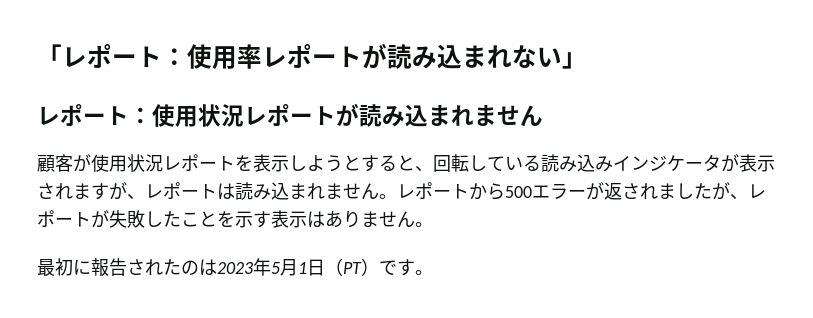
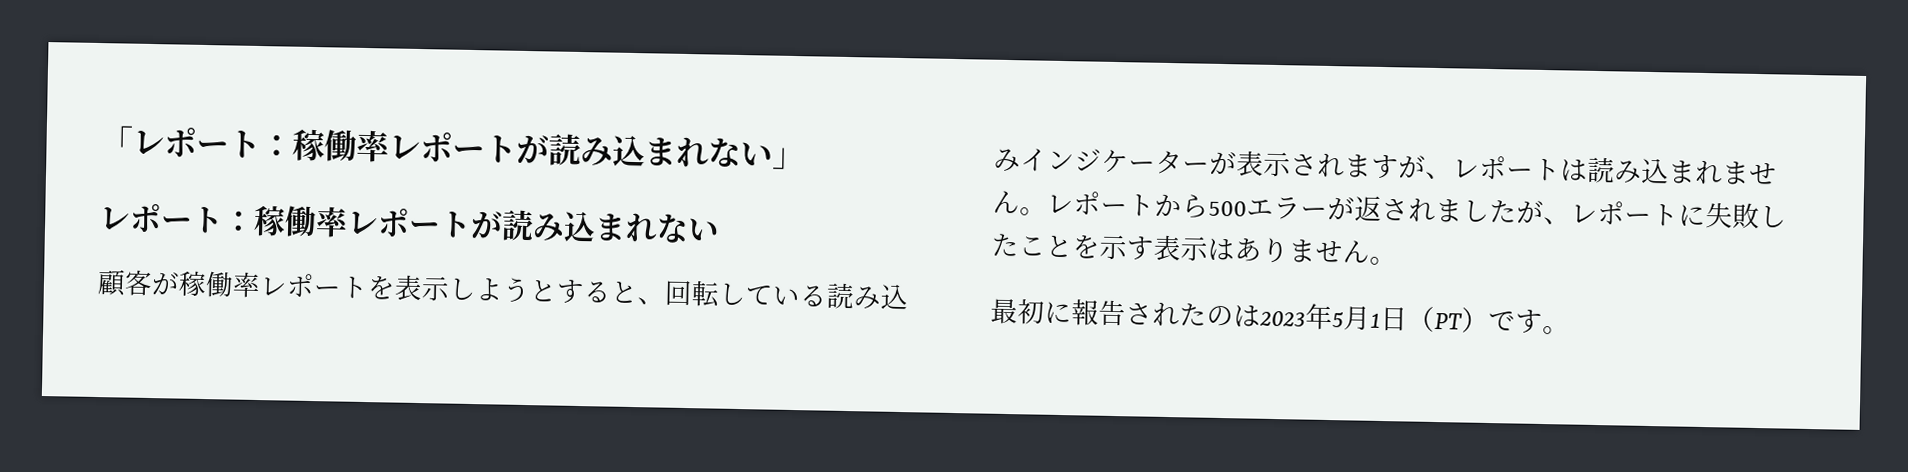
- 「レポート：使用率レポートが読み込まれない」
- レポート：使用状況レポートが読み込まれません
+ 「レポート：稼働率レポートが読み込まれない」
+ レポート：稼働率レポートが読み込まれない
- 顧客が使用状況レポートを表示しようとすると、回転している読み込みインジケータが表示されますが、レポートは読み込まれません。
+ 顧客が稼働率レポートを表示しようとすると、回転している読み込みインジケーターが表示されますが、レポートは読み込まれません。
- レポートから500エラーが返されましたが、レポートが失敗したことを示す表示はありません。
+ レポートから500エラーが返されましたが、レポートに失敗したことを示す表示はありません。

